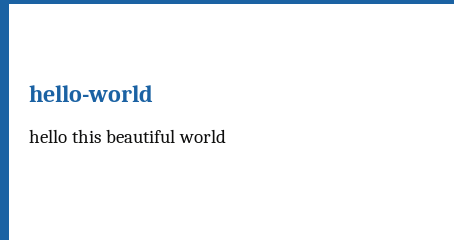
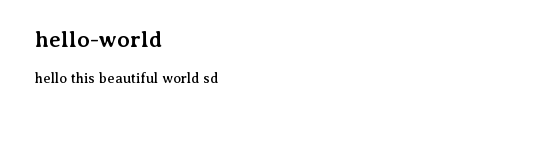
- hello this beautiful world
+ hello this beautiful world sd

